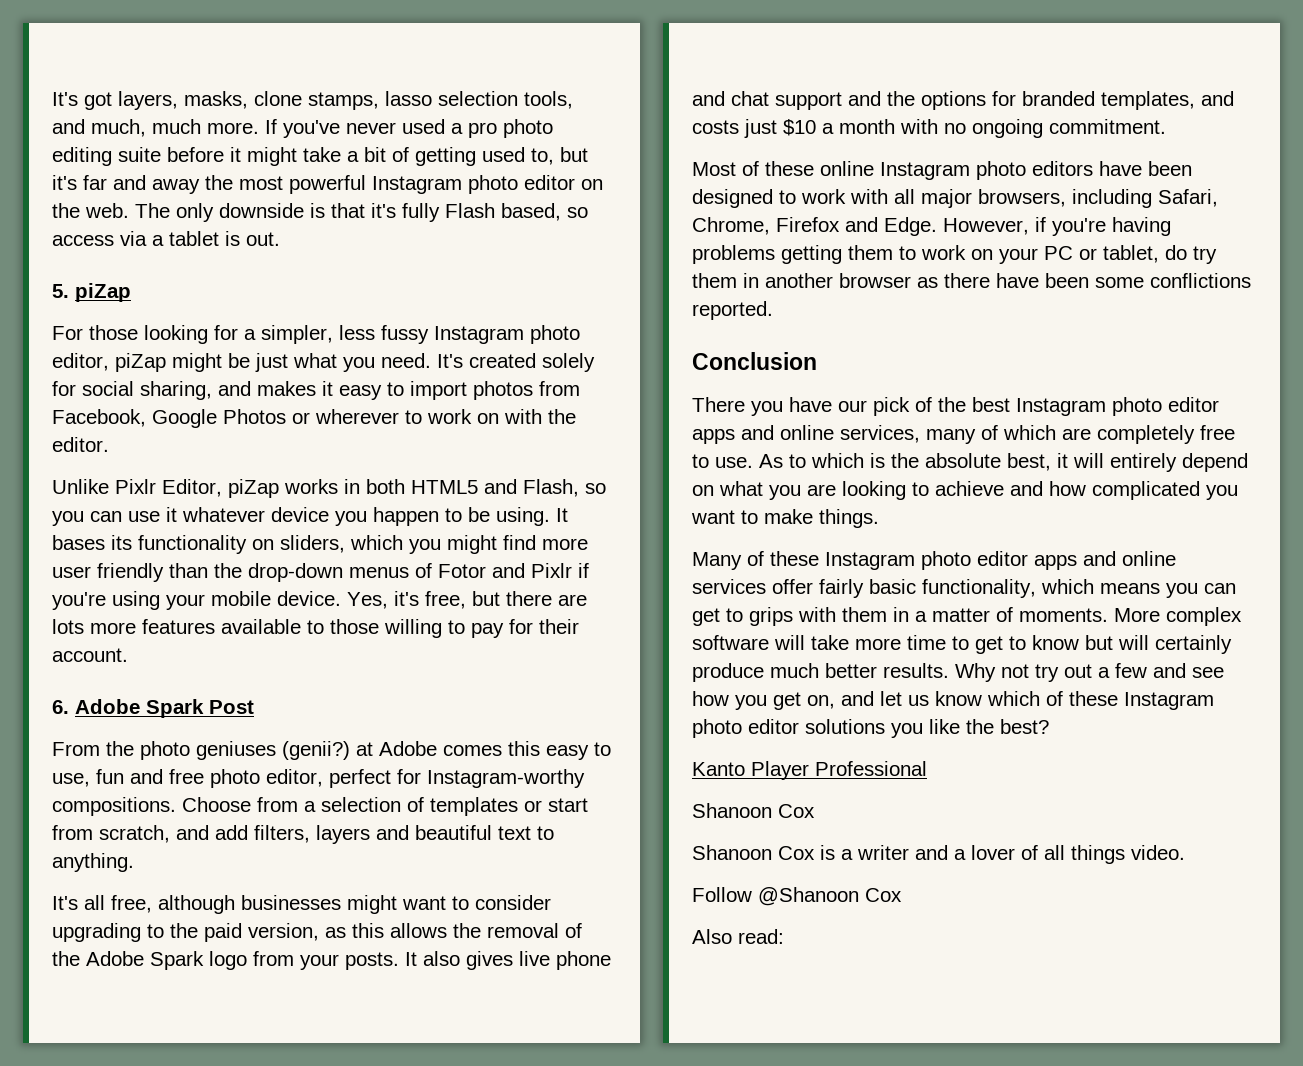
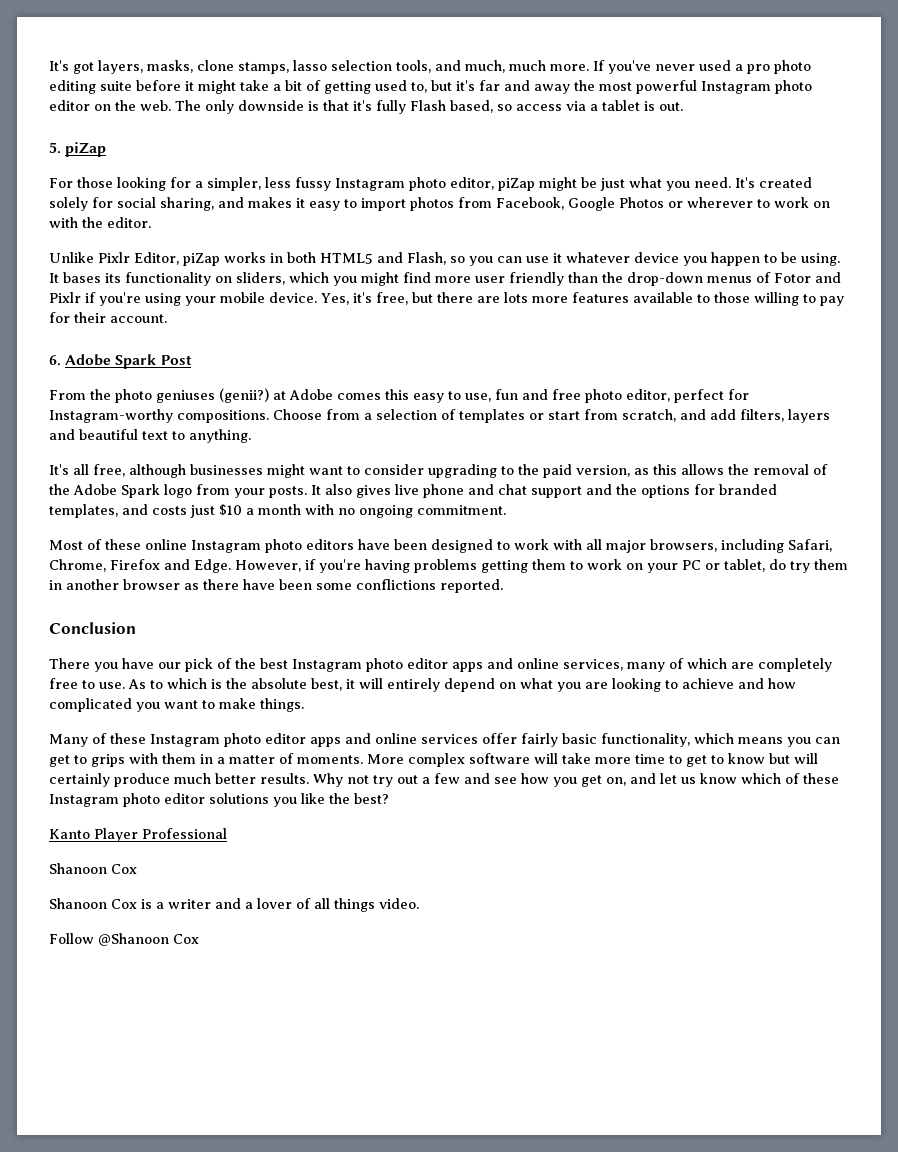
- Also read:

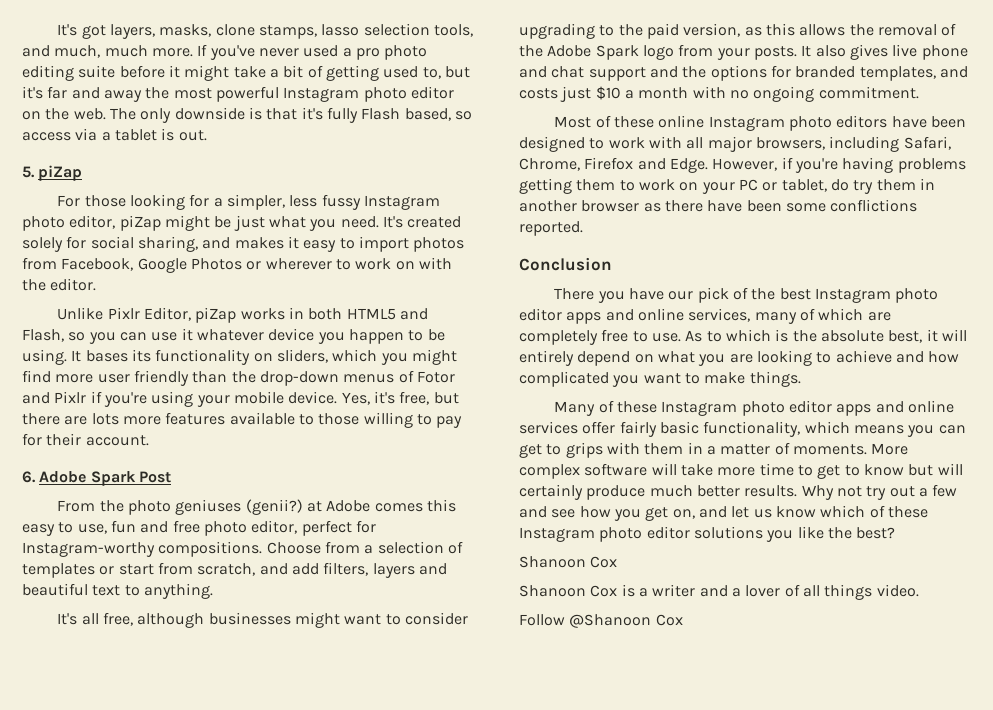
- Kanto Player Professional

